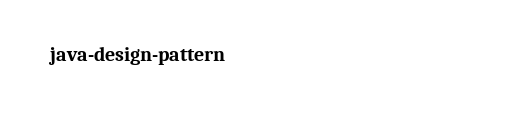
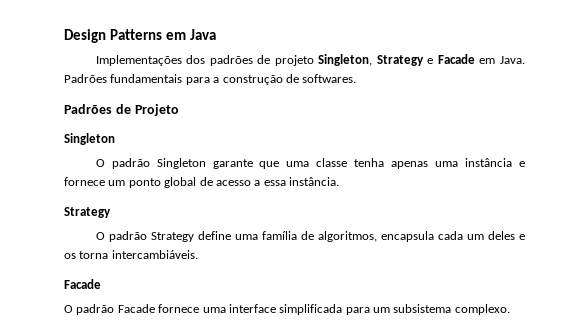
- java-design-pattern
+ Design Patterns em Java
+ Implementações dos padrões de projeto Singleton, Strategy e Facade em Java. Padrões fundamentais para a construção de softwares.
+ Padrões de Projeto
+ Singleton
+ O padrão Singleton garante que uma classe tenha apenas uma instância e fornece um ponto global de acesso a essa instância.
+ Strategy
+ O padrão Strategy define uma família de algoritmos, encapsula cada um deles e os torna intercambiáveis.
+ Facade
+ O padrão Facade fornece uma interface simplificada para um subsistema complexo.

